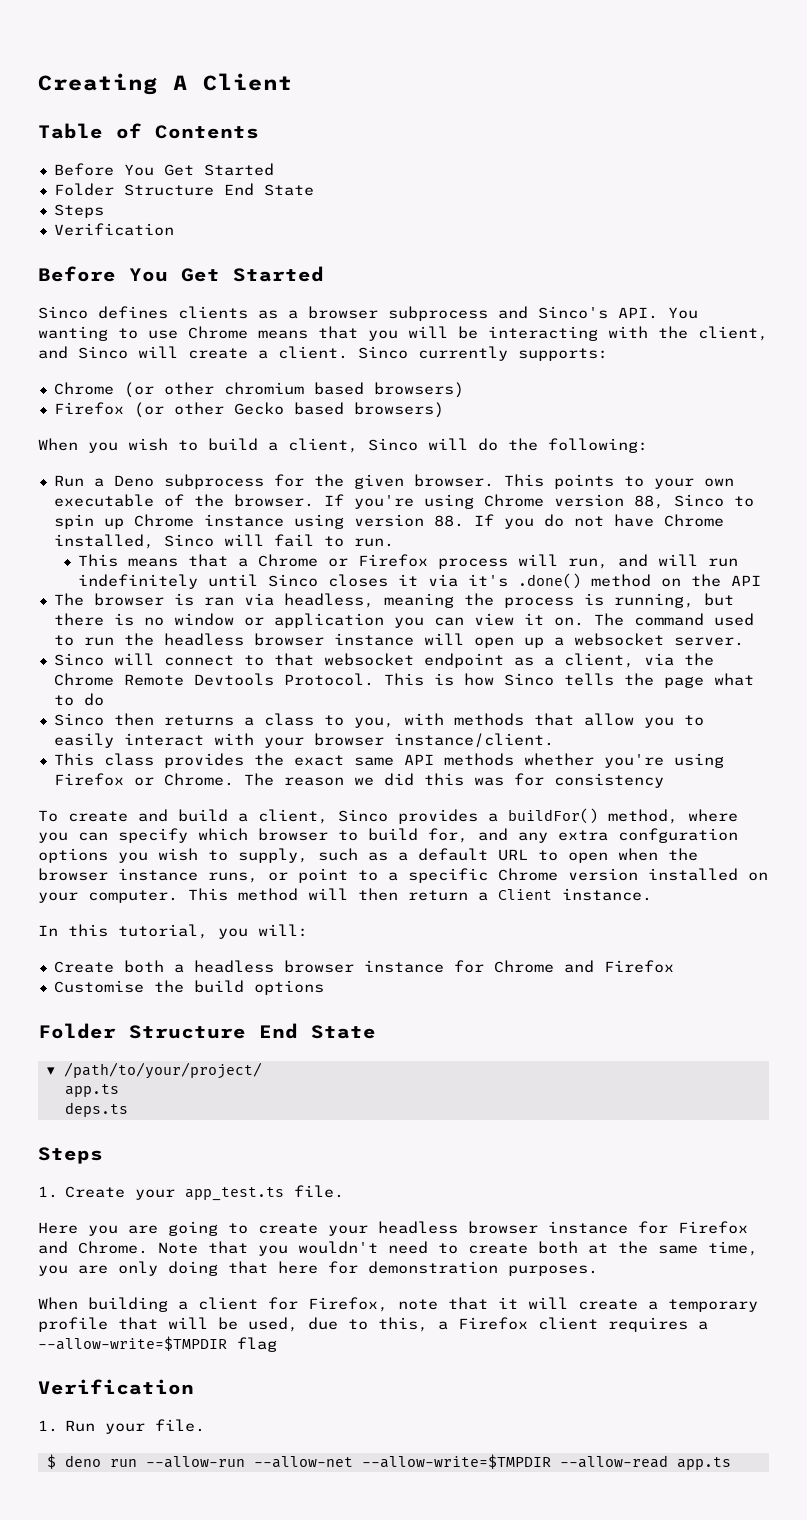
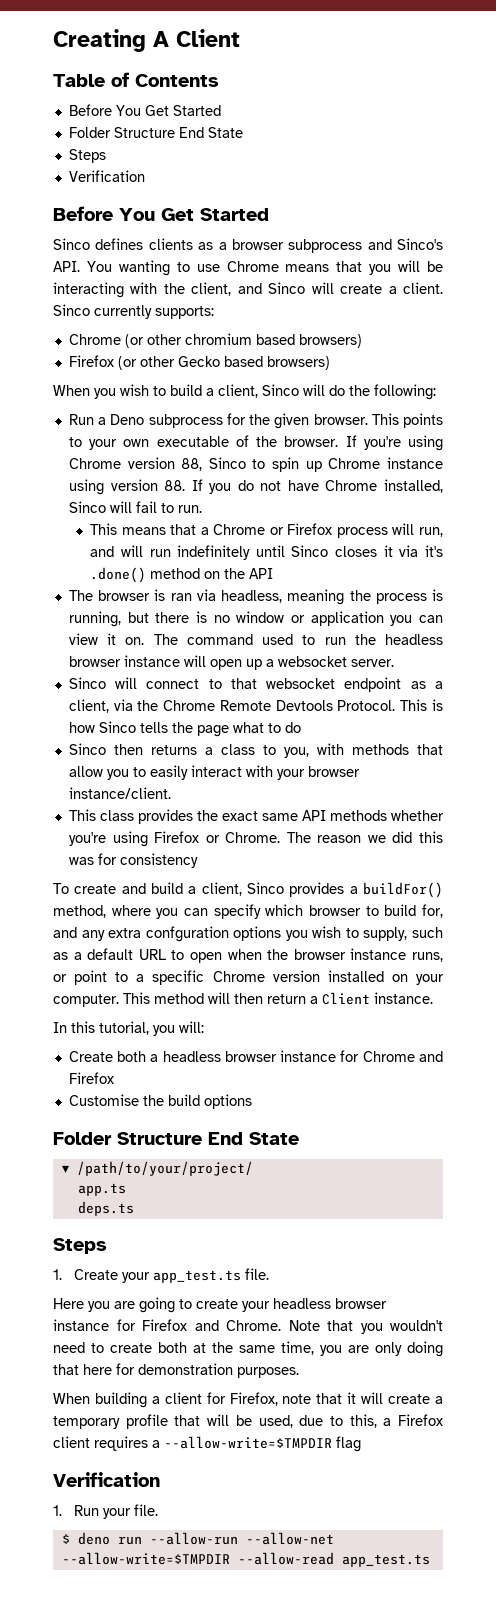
- $ deno run --allow-run --allow-net --allow-write=$TMPDIR --allow-read app.ts
+ $ deno run --allow-run --allow-net --allow-write=$TMPDIR --allow-read app_test.ts

